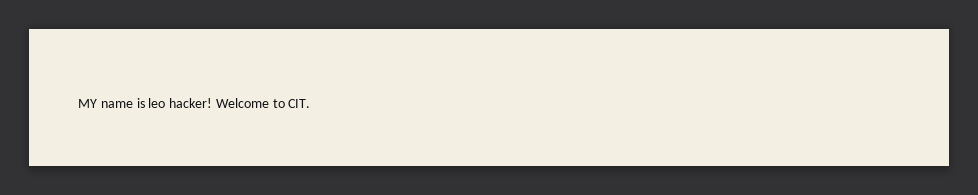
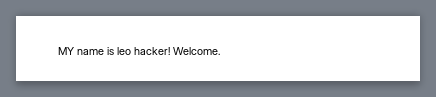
- Welcome to CIT.
+ Welcome.

